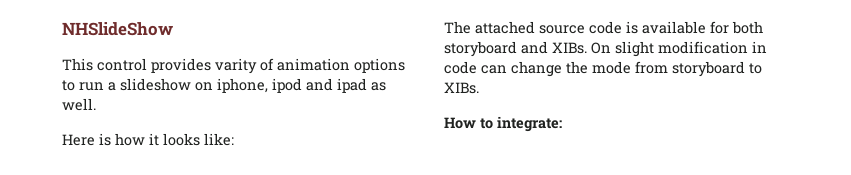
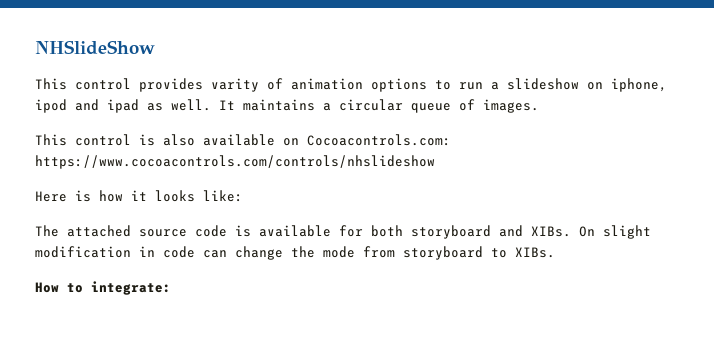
+ It maintains a circular queue of images.
+ This control is also available on Cocoacontrols.com: https://www.cocoacontrols.com/controls/nhslideshow

